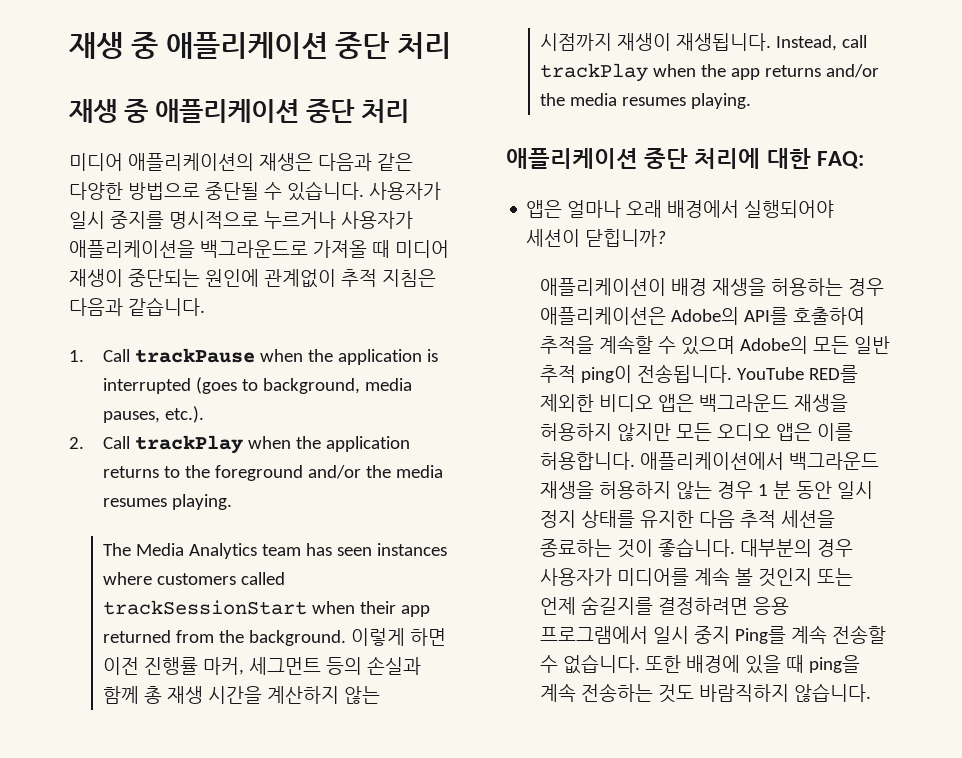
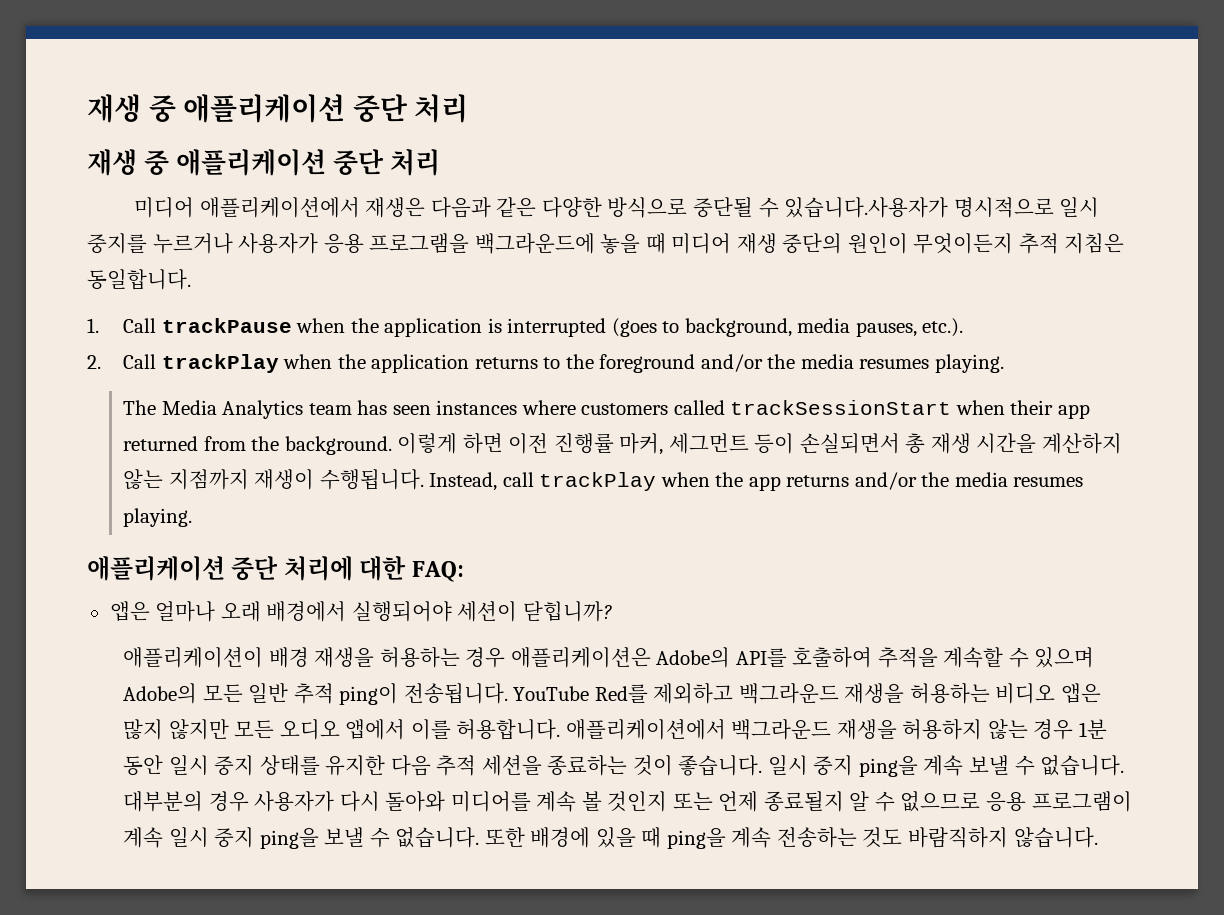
- 미디어 애플리케이션의 재생은 다음과 같은 다양한 방법으로 중단될 수 있습니다. 사용자가 일시 중지를 명시적으로 누르거나 사용자가 애플리케이션을 백그라운드로 가져올 때 미디어 재생이 중단되는 원인에 관계없이 추적 지침은 다음과 같습니다.
+ 미디어 애플리케이션에서 재생은 다음과 같은 다양한 방식으로 중단될 수 있습니다.사용자가 명시적으로 일시 중지를 누르거나 사용자가 응용 프로그램을 백그라운드에 놓을 때 미디어 재생 중단의 원인이 무엇이든지 추적 지침은 동일합니다.
- 이렇게 하면 이전 진행률 마커, 세그먼트 등의 손실과 함께 총 재생 시간을 계산하지 않는 시점까지 재생이 재생됩니다.
+ 이렇게 하면 이전 진행률 마커, 세그먼트 등이 손실되면서 총 재생 시간을 계산하지 않는 지점까지 재생이 수행됩니다.
- YouTube RED를 제외한 비디오 앱은 백그라운드 재생을 허용하지 않지만 모든 오디오 앱은 이를 허용합니다.
+ YouTube Red를 제외하고 백그라운드 재생을 허용하는 비디오 앱은 많지 않지만 모든 오디오 앱에서 이를 허용합니다.
- 애플리케이션에서 백그라운드 재생을 허용하지 않는 경우 1 분 동안 일시 정지 상태를 유지한 다음 추적 세션을 종료하는 것이 좋습니다.
+ 애플리케이션에서 백그라운드 재생을 허용하지 않는 경우 1분 동안 일시 중지 상태를 유지한 다음 추적 세션을 종료하는 것이 좋습니다.
+ 일시 중지 ping을 계속 보낼 수 없습니다.
- 대부분의 경우 사용자가 미디어를 계속 볼 것인지 또는 언제 숨길지를 결정하려면 응용 프로그램에서 일시 중지 Ping를 계속 전송할 수 없습니다.
+ 대부분의 경우 사용자가 다시 돌아와 미디어를 계속 볼 것인지 또는 언제 종료될지 알 수 없으므로 응용 프로그램이 계속 일시 중지 ping을 보낼 수 없습니다.

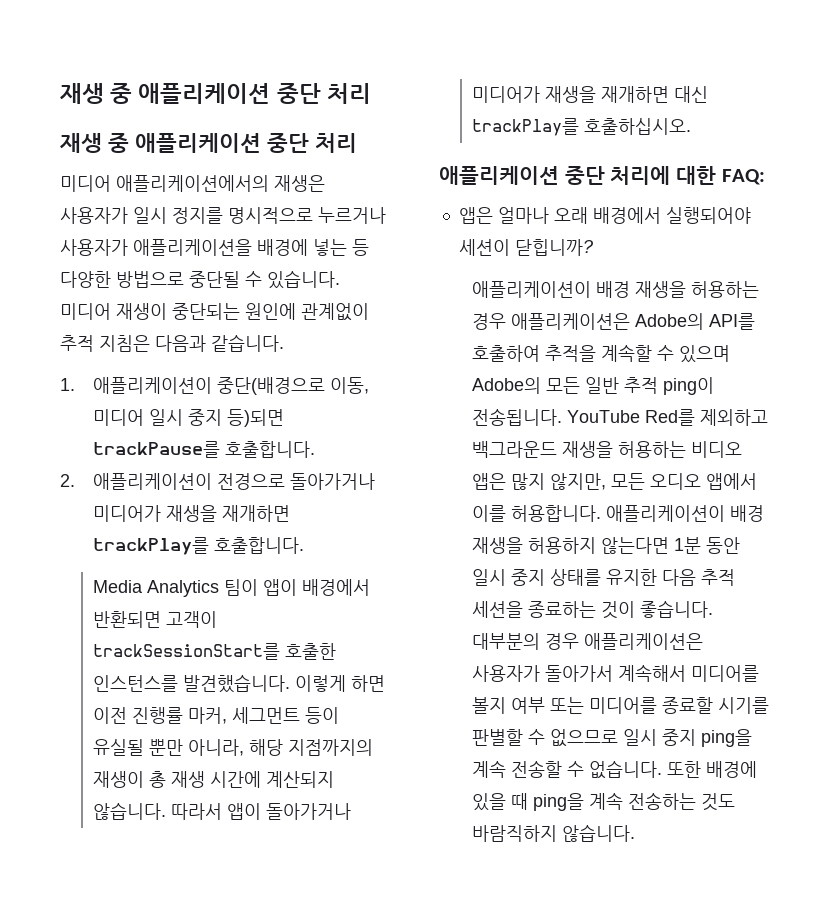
- 미디어 애플리케이션에서 재생은 다음과 같은 다양한 방식으로 중단될 수 있습니다.사용자가 명시적으로 일시 중지를 누르거나 사용자가 응용 프로그램을 백그라운드에 놓을 때 미디어 재생 중단의 원인이 무엇이든지 추적 지침은 동일합니다.
- 1. Call trackPause when the application is interrupted (goes to background, media pauses, etc.).
- 2. Call trackPlay when the application returns to the foreground and/or the media resumes playing.
- The Media Analytics team has seen instances where customers called trackSessionStart when their app returned from the background.
+ 미디어 애플리케이션에서의 재생은 사용자가 일시 정지를 명시적으로 누르거나 사용자가 애플리케이션을 배경에 넣는 등 다양한 방법으로 중단될 수 있습니다. 미디어 재생이 중단되는 원인에 관계없이 추적 지침은 다음과 같습니다.
+ 1. 애플리케이션이 중단(배경으로 이동, 미디어 일시 중지 등)되면 trackPause를 호출합니다.
+ 2. 애플리케이션이 전경으로 돌아가거나 미디어가 재생을 재개하면 trackPlay를 호출합니다.
+ Media Analytics 팀이 앱이 배경에서 반환되면 고객이 trackSessionStart를 호출한 인스턴스를 발견했습니다.
- 이렇게 하면 이전 진행률 마커, 세그먼트 등이 손실되면서 총 재생 시간을 계산하지 않는 지점까지 재생이 수행됩니다. Instead, call trackPlay when the app returns and/or the media resumes playing.
+ 이렇게 하면 이전 진행률 마커, 세그먼트 등이 유실될 뿐만 아니라, 해당 지점까지의 재생이 총 재생 시간에 계산되지 않습니다. 따라서 앱이 돌아가거나 미디어가 재생을 재개하면 대신 trackPlay를 호출하십시오.
- YouTube Red를 제외하고 백그라운드 재생을 허용하는 비디오 앱은 많지 않지만 모든 오디오 앱에서 이를 허용합니다.
+ YouTube Red를 제외하고 백그라운드 재생을 허용하는 비디오 앱은 많지 않지만, 모든 오디오 앱에서 이를 허용합니다.
- 애플리케이션에서 백그라운드 재생을 허용하지 않는 경우 1분 동안 일시 중지 상태를 유지한 다음 추적 세션을 종료하는 것이 좋습니다.
+ 애플리케이션이 배경 재생을 허용하지 않는다면 1분 동안 일시 중지 상태를 유지한 다음 추적 세션을 종료하는 것이 좋습니다.
- 일시 중지 ping을 계속 보낼 수 없습니다. 대부분의 경우 사용자가 다시 돌아와 미디어를 계속 볼 것인지 또는 언제 종료될지 알 수 없으므로 응용 프로그램이 계속 일시 중지 ping을 보낼 수 없습니다.
+ 대부분의 경우 애플리케이션은 사용자가 돌아가서 계속해서 미디어를 볼지 여부 또는 미디어를 종료할 시기를 판별할 수 없으므로 일시 중지 ping을 계속 전송할 수 없습니다.

